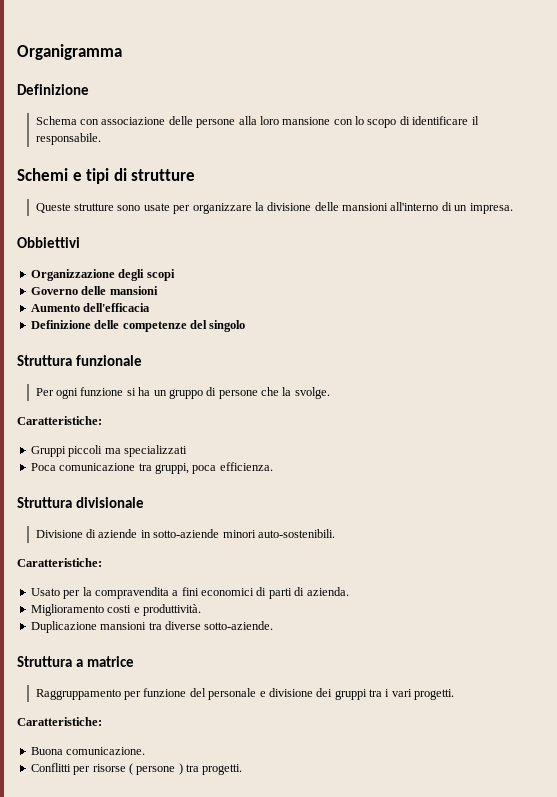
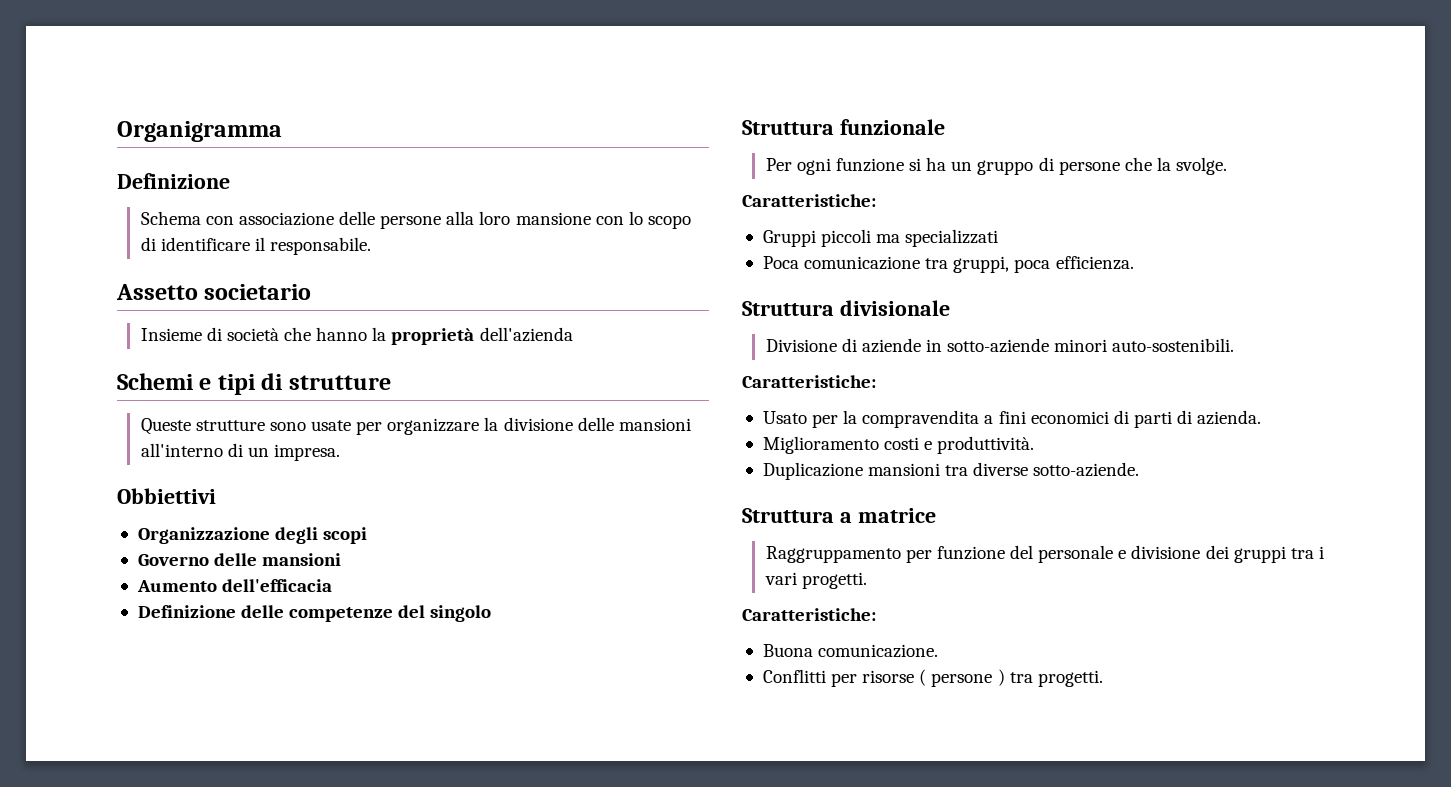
+ Assetto societario
+ Insieme di società che hanno la proprietà dell'azienda

